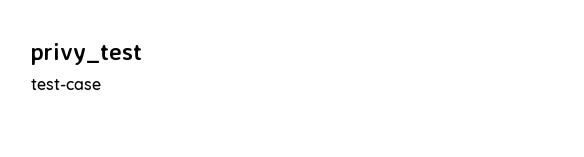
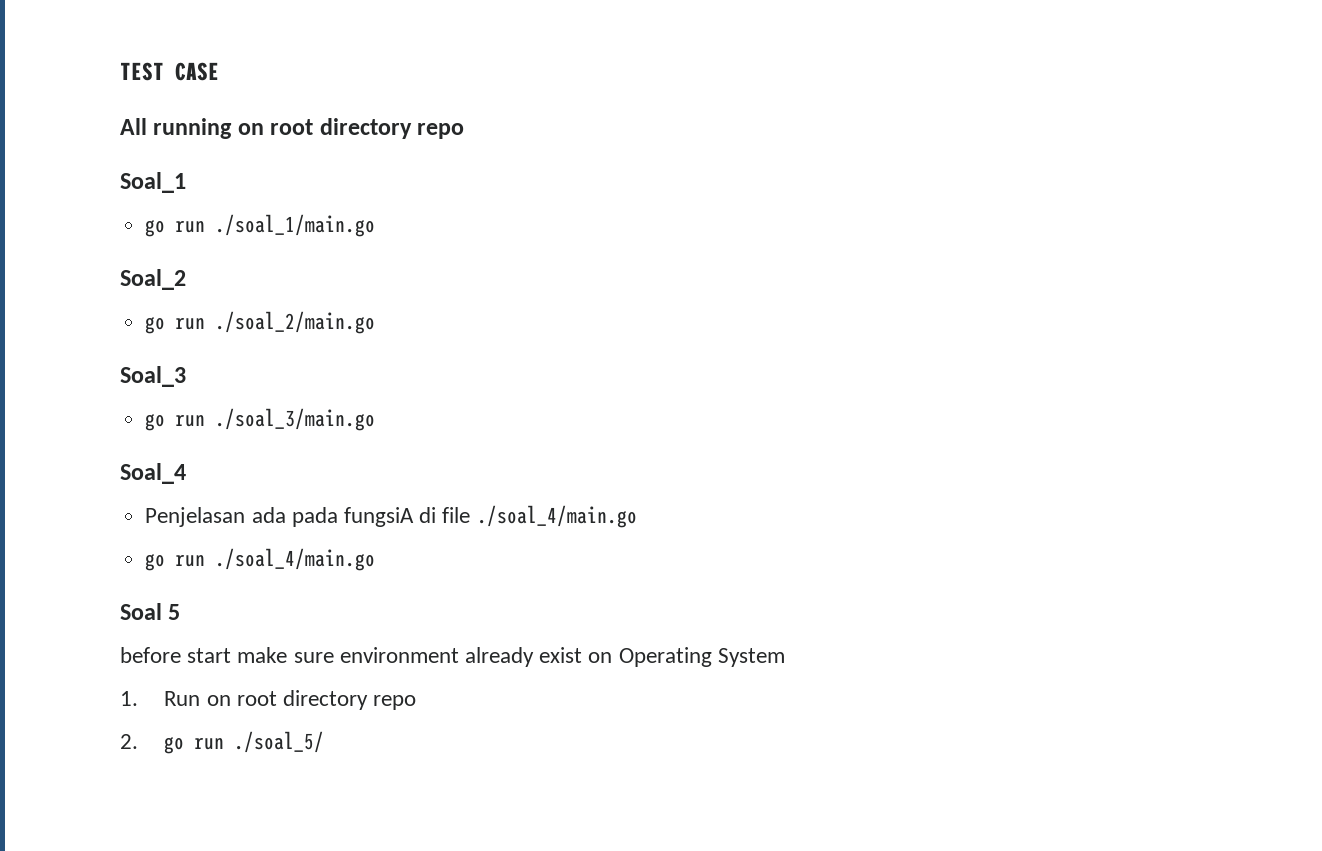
- privy_test
- test-case
+ TEST CASE
+ All running on root directory repo
+ Soal_1
+ go run ./soal_1/main.go
+ Soal_2
+ go run ./soal_2/main.go
+ Soal_3
+ go run ./soal_3/main.go
+ Soal_4
+ Penjelasan ada pada fungsiA di file ./soal_4/main.go
+ go run ./soal_4/main.go
+ Soal 5
+ before start make sure environment already exist on Operating System
+ 1. Run on root directory repo
+ 2. go run ./soal_5/

